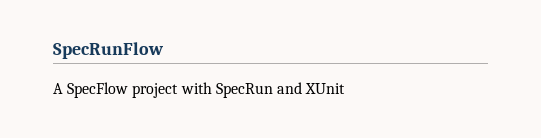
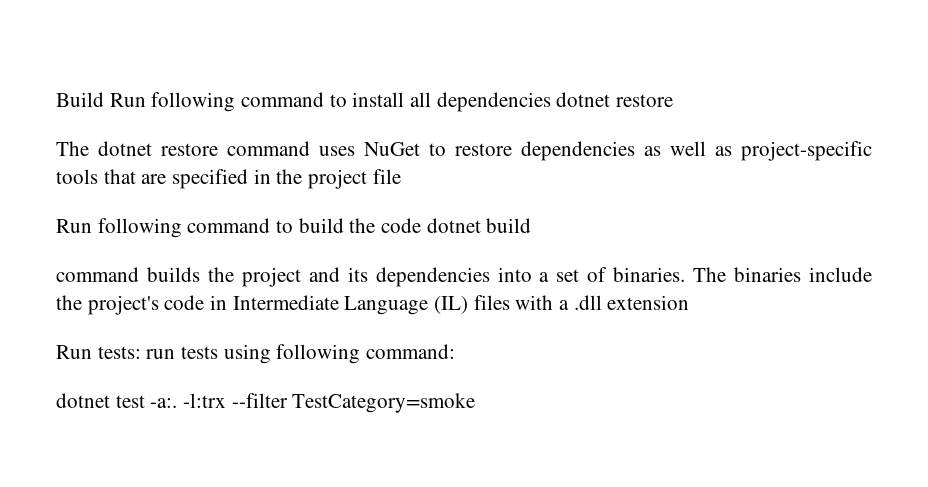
- SpecRunFlow
- A SpecFlow project with SpecRun and XUnit
+ Build Run following command to install all dependencies dotnet restore
+ The dotnet restore command uses NuGet to restore dependencies as well as project-specific tools that are specified in the project file
+ Run following command to build the code dotnet build
+ command builds the project and its dependencies into a set of binaries. The binaries include the project's code in Intermediate Language (IL) files with a .dll extension
+ Run tests: run tests using following command:
+ dotnet test -a:. -l:trx --filter TestCategory=smoke

